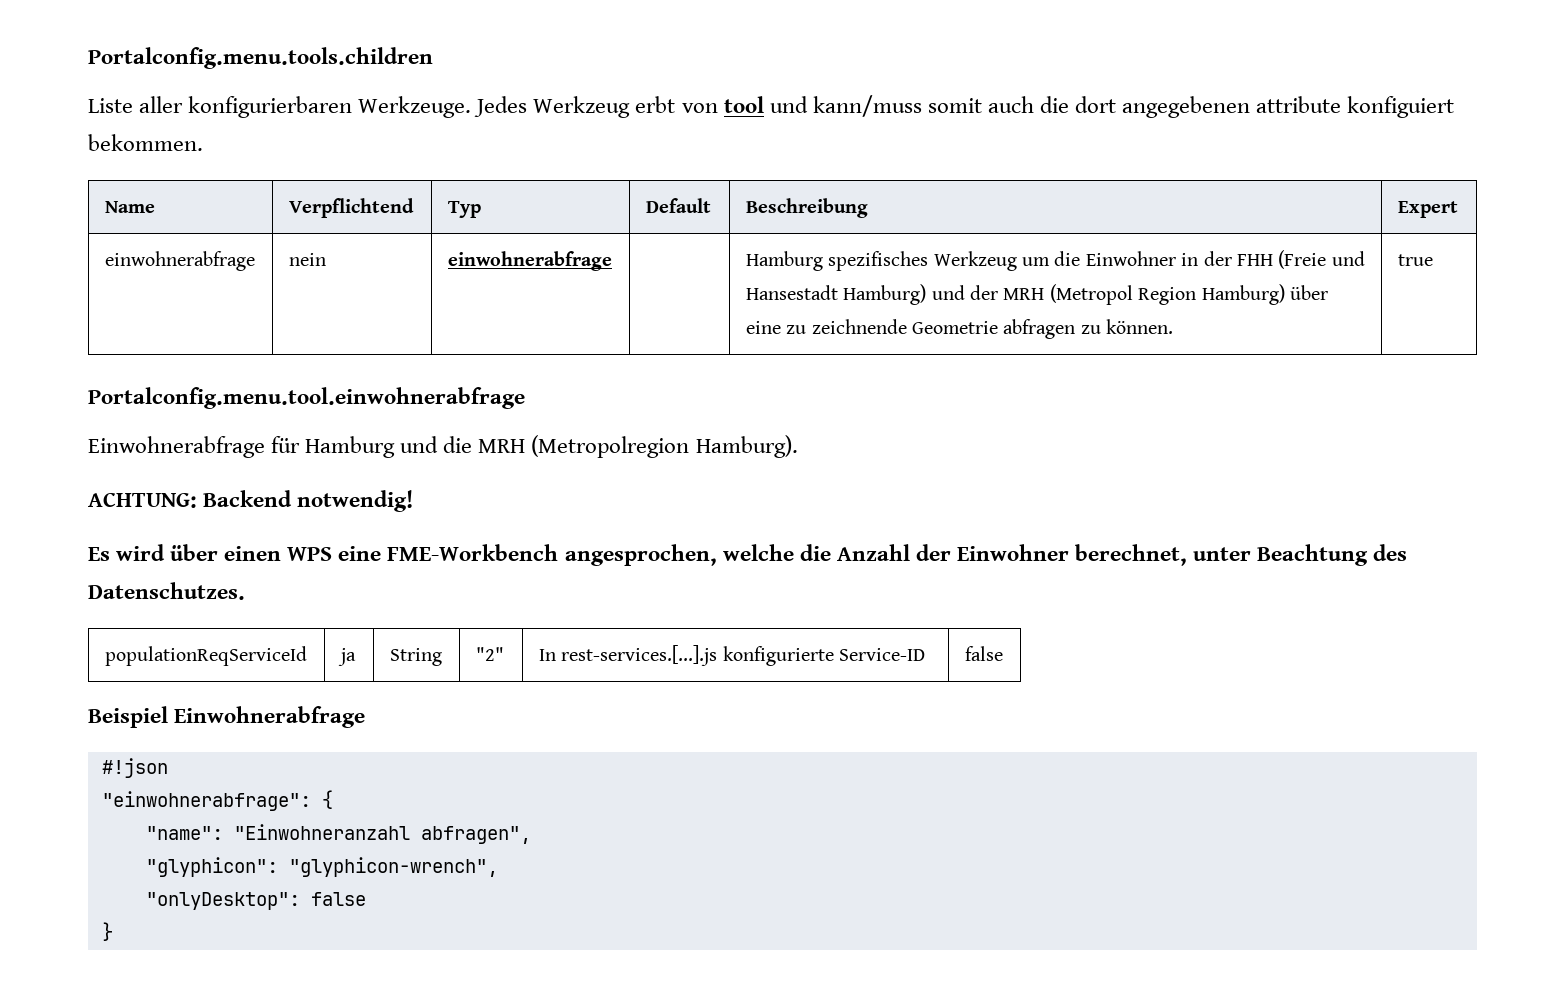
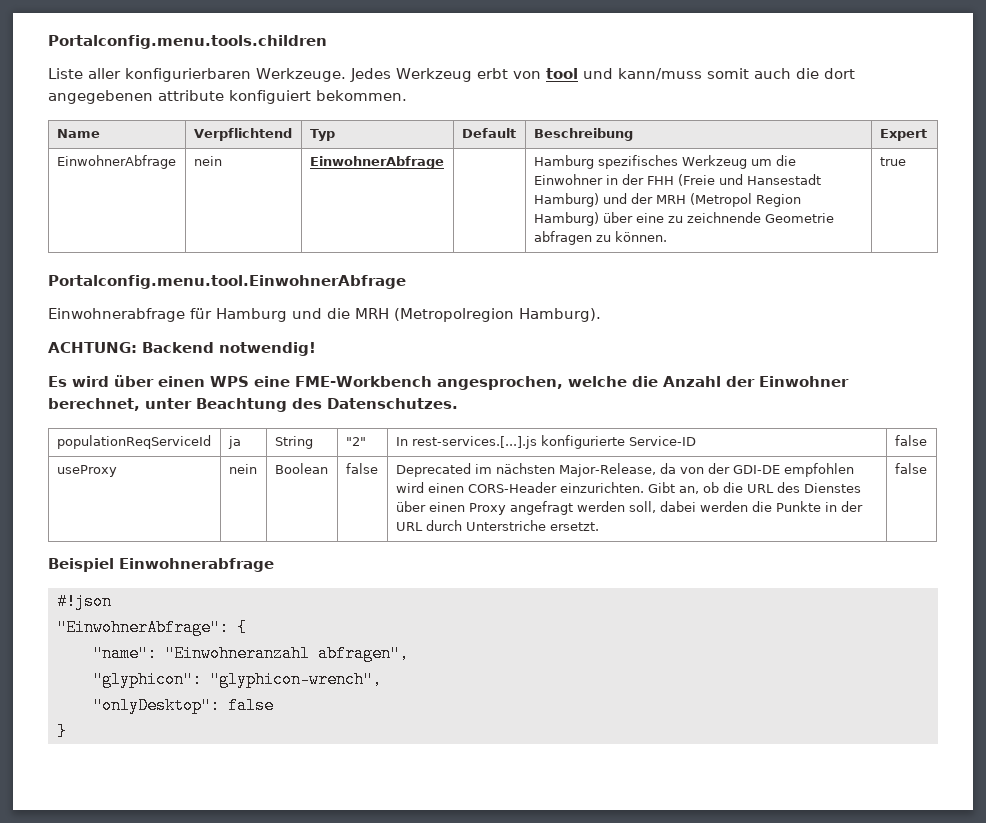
- einwohnerabfrage | nein | einwohnerabfrage | | Hamburg spezifisches Werkzeug um die Einwohner in der FHH (Freie und Hansestadt Hamburg) und der MRH (Metropol Region Hamburg) über eine zu zeichnende Geometrie abfragen zu können. | true
+ EinwohnerAbfrage | nein | EinwohnerAbfrage | | Hamburg spezifisches Werkzeug um die Einwohner in der FHH (Freie und Hansestadt Hamburg) und der MRH (Metropol Region Hamburg) über eine zu zeichnende Geometrie abfragen zu können. | true
- Portalconfig.menu.tool.einwohnerabfrage
+ Portalconfig.menu.tool.EinwohnerAbfrage
+ useProxy | nein | Boolean | false | Deprecated im nächsten Major-Release, da von der GDI-DE empfohlen wird einen CORS-Header einzurichten. Gibt an, ob die URL des Dienstes über einen Proxy angefragt werden soll, dabei werden die Punkte in der URL durch Unterstriche ersetzt. | false
- "einwohnerabfrage": {
+ "EinwohnerAbfrage": {

